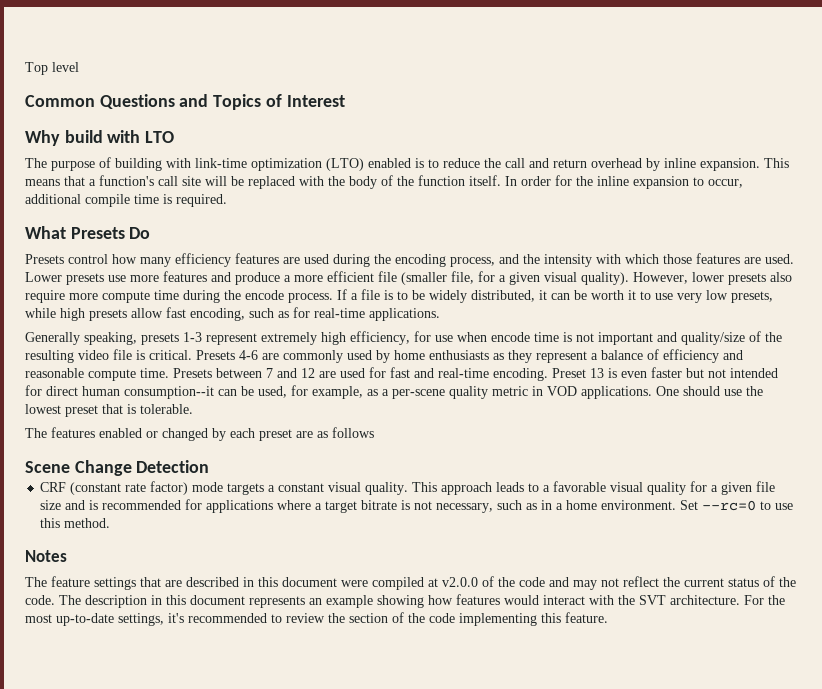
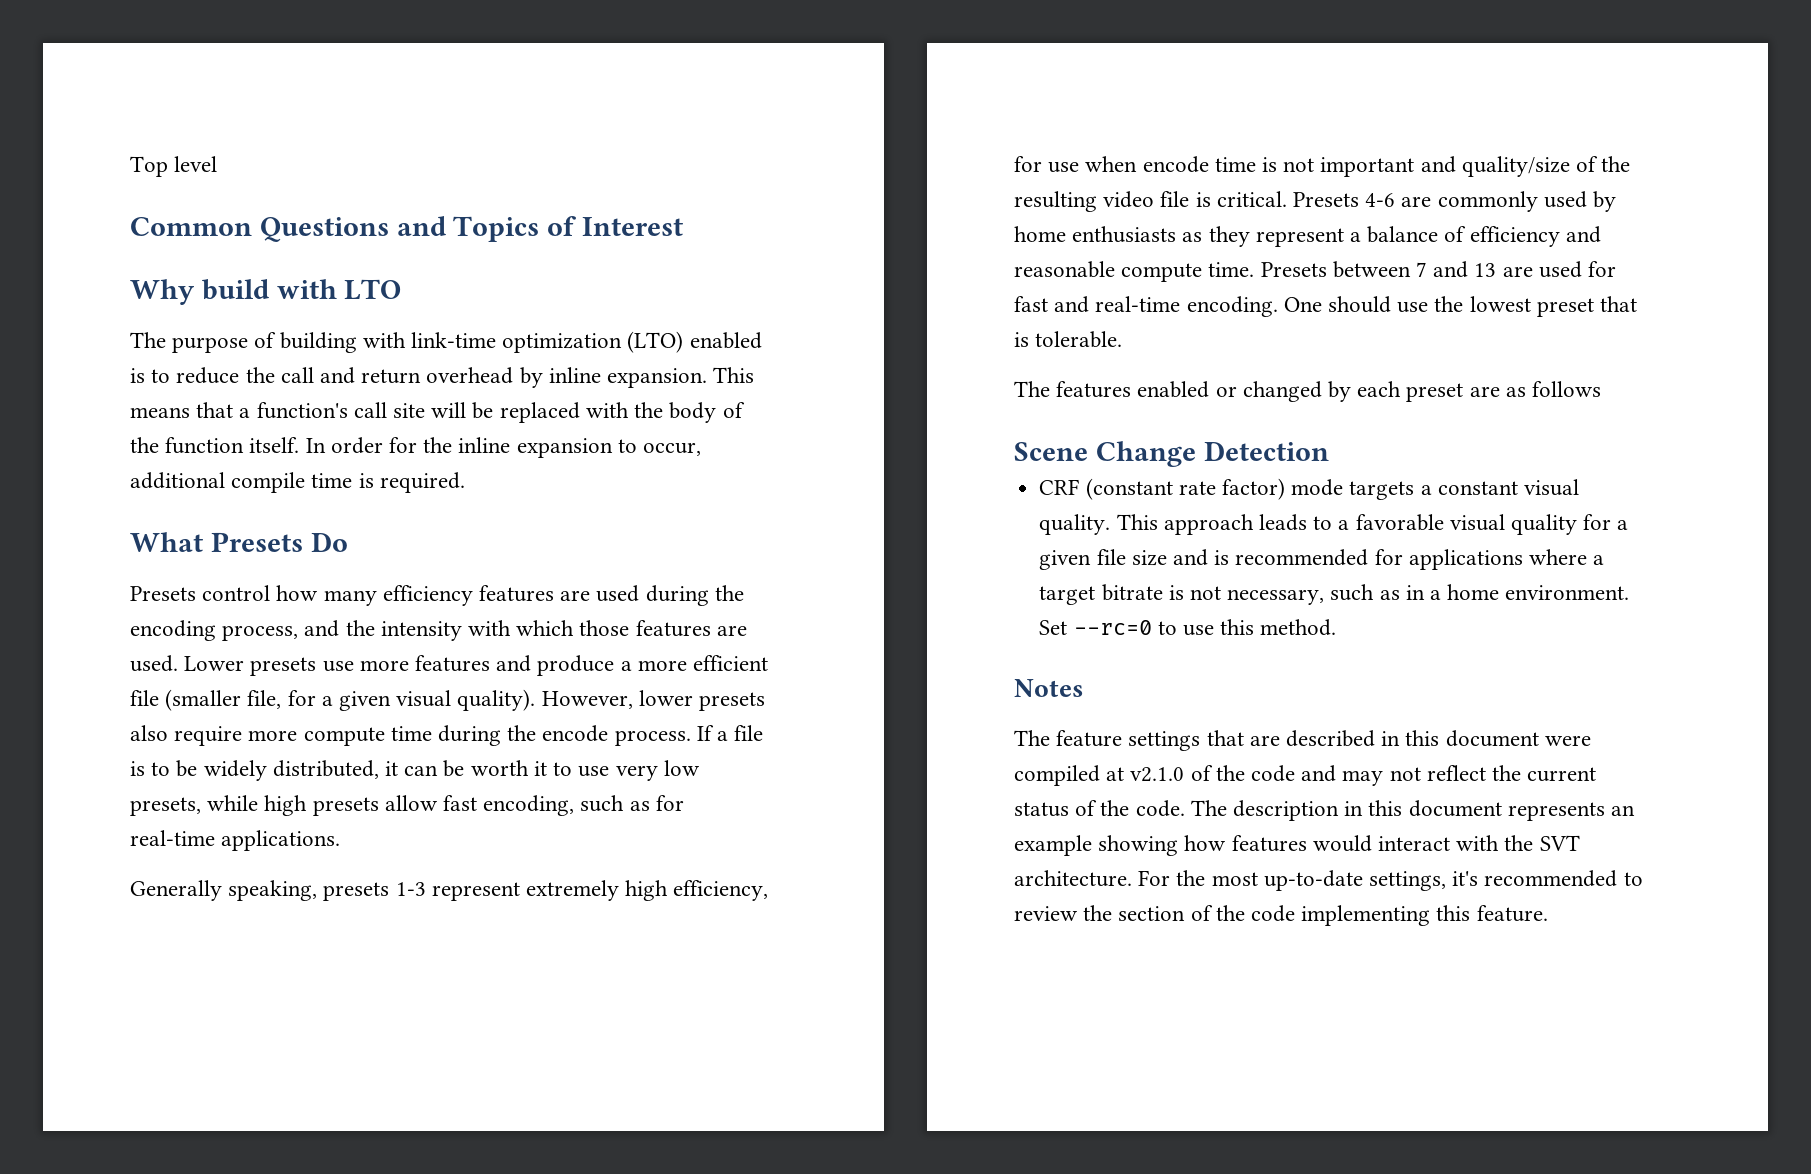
- Presets between 7 and 12 are used for fast and real-time encoding.
+ Presets between 7 and 13 are used for fast and real-time encoding.
- Preset 13 is even faster but not intended for direct human consumption--it can be used, for example, as a per-scene quality metric in VOD applications.
- The feature settings that are described in this document were compiled at v2.0.0 of the code and may not reflect the current status of the code.
+ The feature settings that are described in this document were compiled at v2.1.0 of the code and may not reflect the current status of the code.

